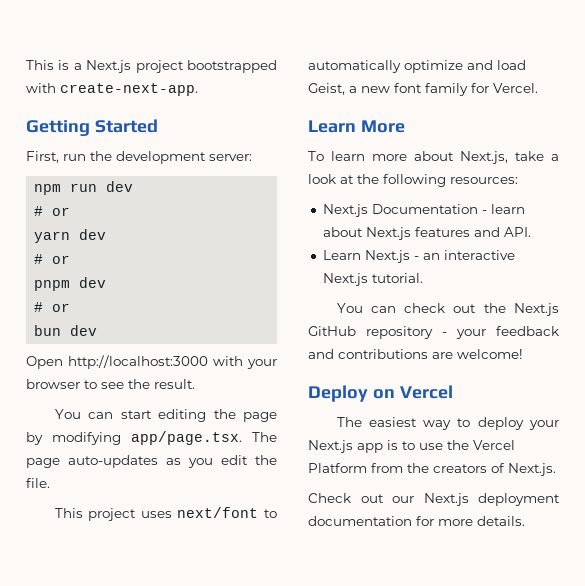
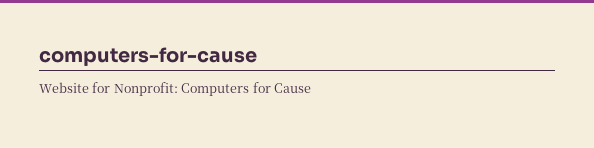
- This is a Next.js project bootstrapped with create-next-app.
- Getting Started
- First, run the development server:
- npm run dev
- # or
- yarn dev
- # or
- pnpm dev
- # or
- bun dev
- Open http://localhost:3000 with your browser to see the result.
- You can start editing the page by modifying app/page.tsx. The page auto-updates as you edit the file.
- This project uses next/font to automatically optimize and load Geist, a new font family for Vercel.
- Learn More
- To learn more about Next.js, take a look at the following resources:
- Next.js Documentation - learn about Next.js features and API.
- Learn Next.js - an interactive Next.js tutorial.
- You can check out the Next.js GitHub repository - your feedback and contributions are welcome!
- Deploy on Vercel
- The easiest way to deploy your Next.js app is to use the Vercel Platform from the creators of Next.js.
- Check out our Next.js deployment documentation for more details.
+ computers-for-cause
+ Website for Nonprofit: Computers for Cause

